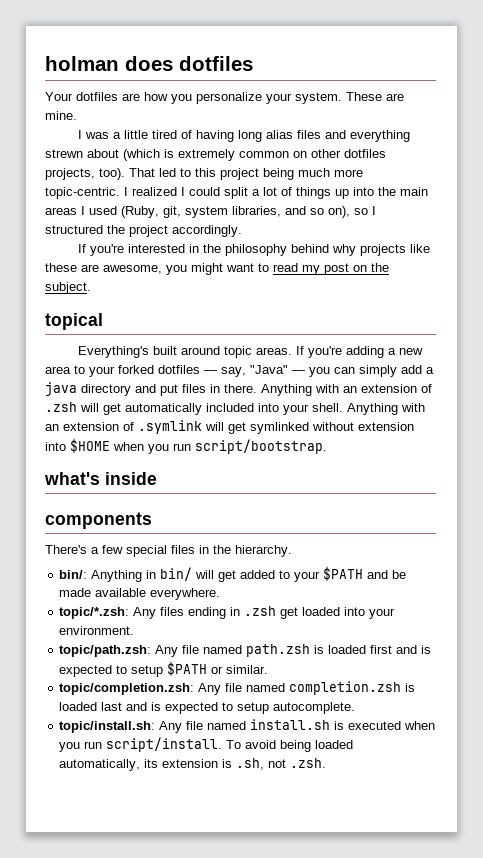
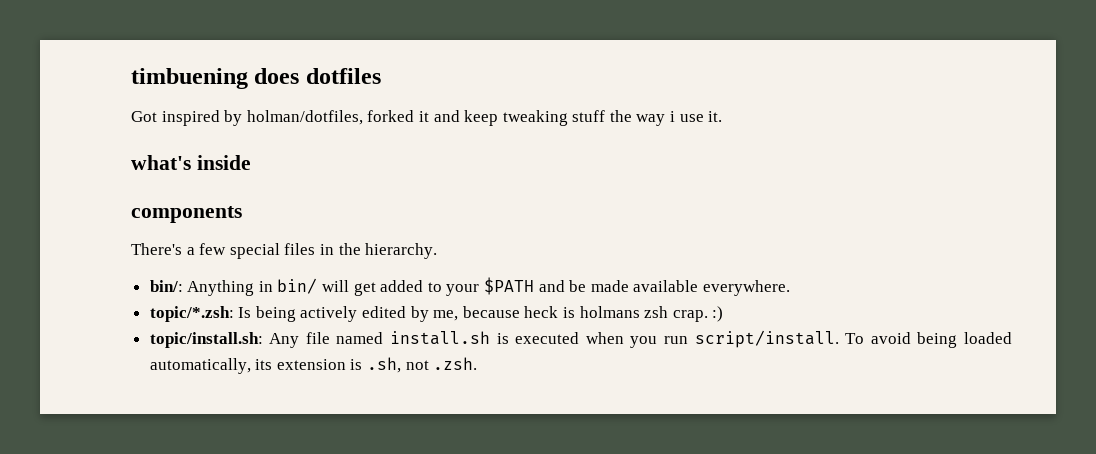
- holman does dotfiles
+ timbuening does dotfiles
- Your dotfiles are how you personalize your system. These are mine.
- I was a little tired of having long alias files and everything strewn about (which is extremely common on other dotfiles projects, too). That led to this project being much more topic-centric. I realized I could split a lot of things up into the main areas I used (Ruby, git, system libraries, and so on), so I structured the project accordingly.
- If you're interested in the philosophy behind why projects like these are awesome, you might want to read my post on the subject.
- topical
- Everything's built around topic areas. If you're adding a new area to your forked dotfiles — say, "Java" — you can simply add a java directory and put files in there. Anything with an extension of .zsh will get automatically included into your shell. Anything with an extension of .symlink will get symlinked without extension into $HOME when you run script/bootstrap.
+ Got inspired by holman/dotfiles, forked it and keep tweaking stuff the way i use it.
- topic/*.zsh: Any files ending in .zsh get loaded into your environment.
- topic/path.zsh: Any file named path.zsh is loaded first and is expected to setup $PATH or similar.
- topic/completion.zsh: Any file named completion.zsh is loaded last and is expected to setup autocomplete.
+ topic/*.zsh: Is being actively edited by me, because heck is holmans zsh crap. :)

